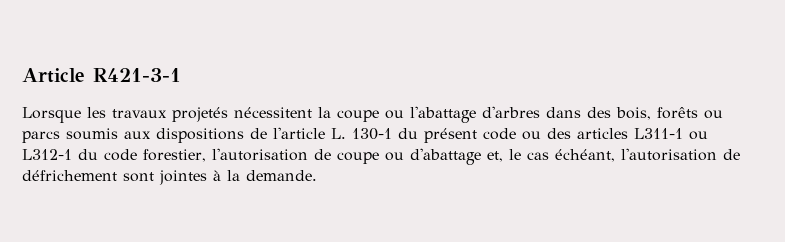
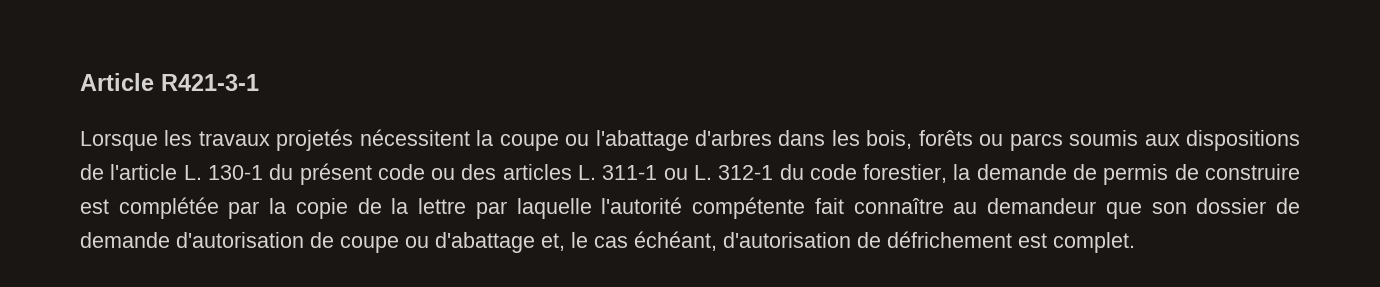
- Lorsque les travaux projetés nécessitent la coupe ou l'abattage d'arbres dans des bois, forêts ou parcs soumis aux dispositions de l'article L. 130-1 du présent code ou des articles L311-1 ou L312-1 du code forestier, l'autorisation de coupe ou d'abattage et, le cas échéant, l'autorisation de défrichement sont jointes à la demande.
+ Lorsque les travaux projetés nécessitent la coupe ou l'abattage d'arbres dans les bois, forêts ou parcs soumis aux dispositions de l'article L. 130-1 du présent code ou des articles L. 311-1 ou L. 312-1 du code forestier, la demande de permis de construire est complétée par la copie de la lettre par laquelle l'autorité compétente fait connaître au demandeur que son dossier de demande d'autorisation de coupe ou d'abattage et, le cas échéant, d'autorisation de défrichement est complet.

